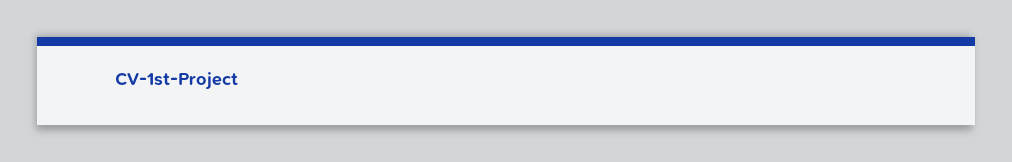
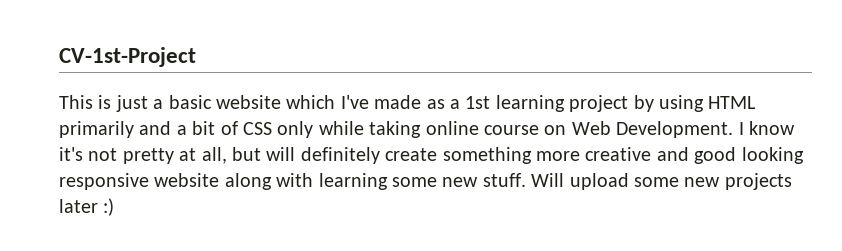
+ This is just a basic website which I've made as a 1st learning project by using HTML primarily and a bit of CSS only while taking online course on Web Development. I know it's not pretty at all, but will definitely create something more creative and good looking responsive website along with learning some new stuff. Will upload some new projects later :)

